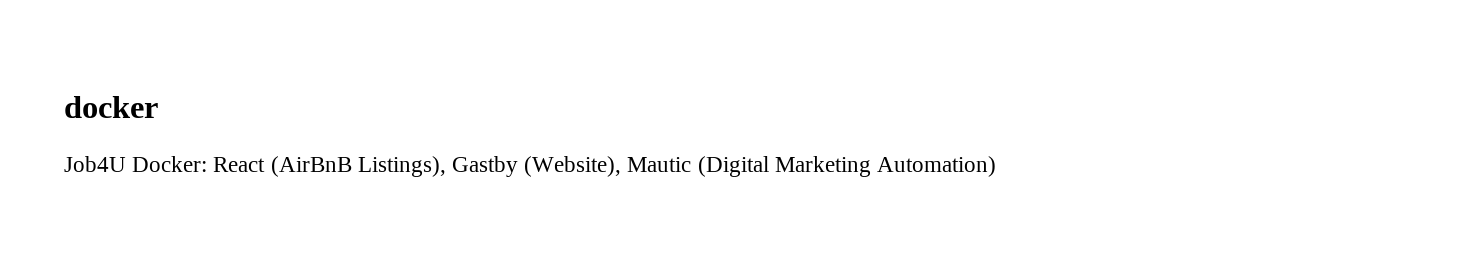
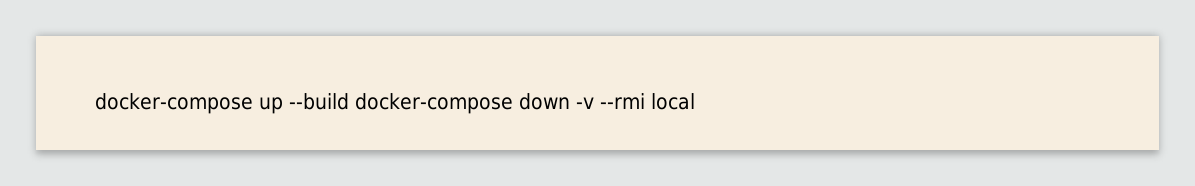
- docker
- Job4U Docker: React (AirBnB Listings), Gastby (Website), Mautic (Digital Marketing Automation)
+ docker-compose up --build docker-compose down -v --rmi local

